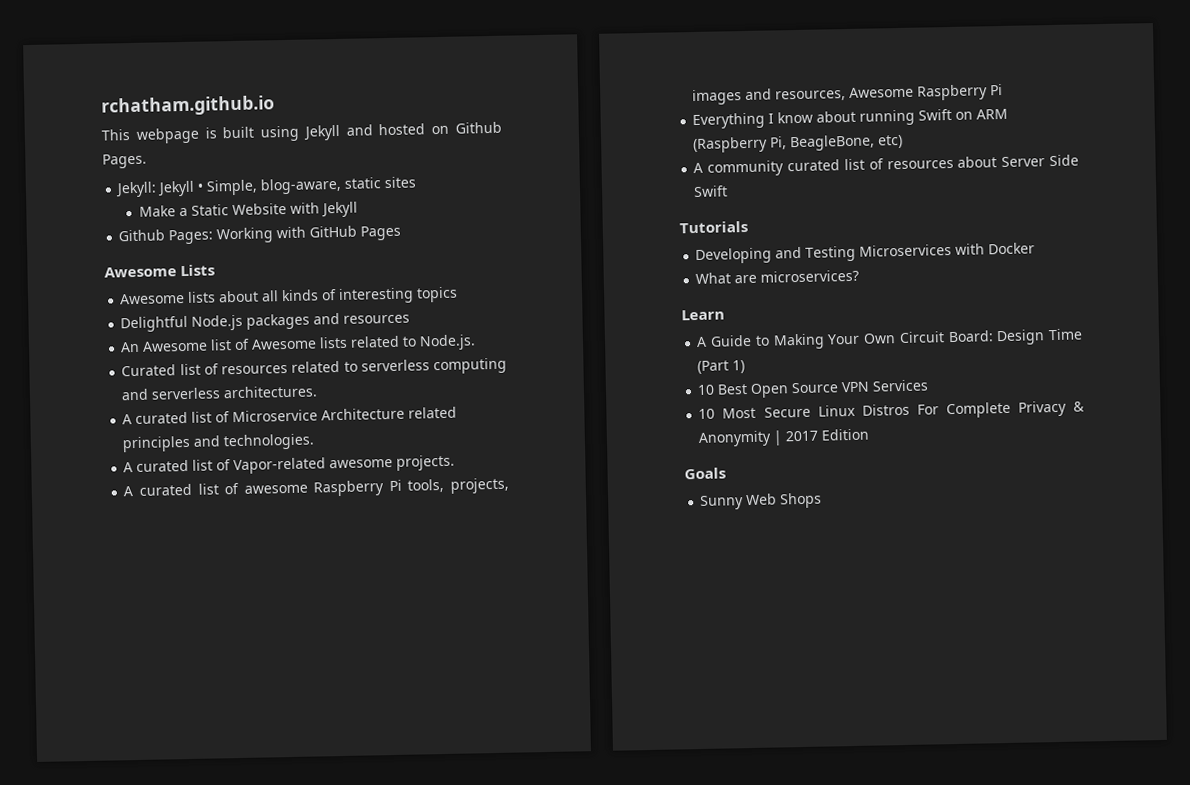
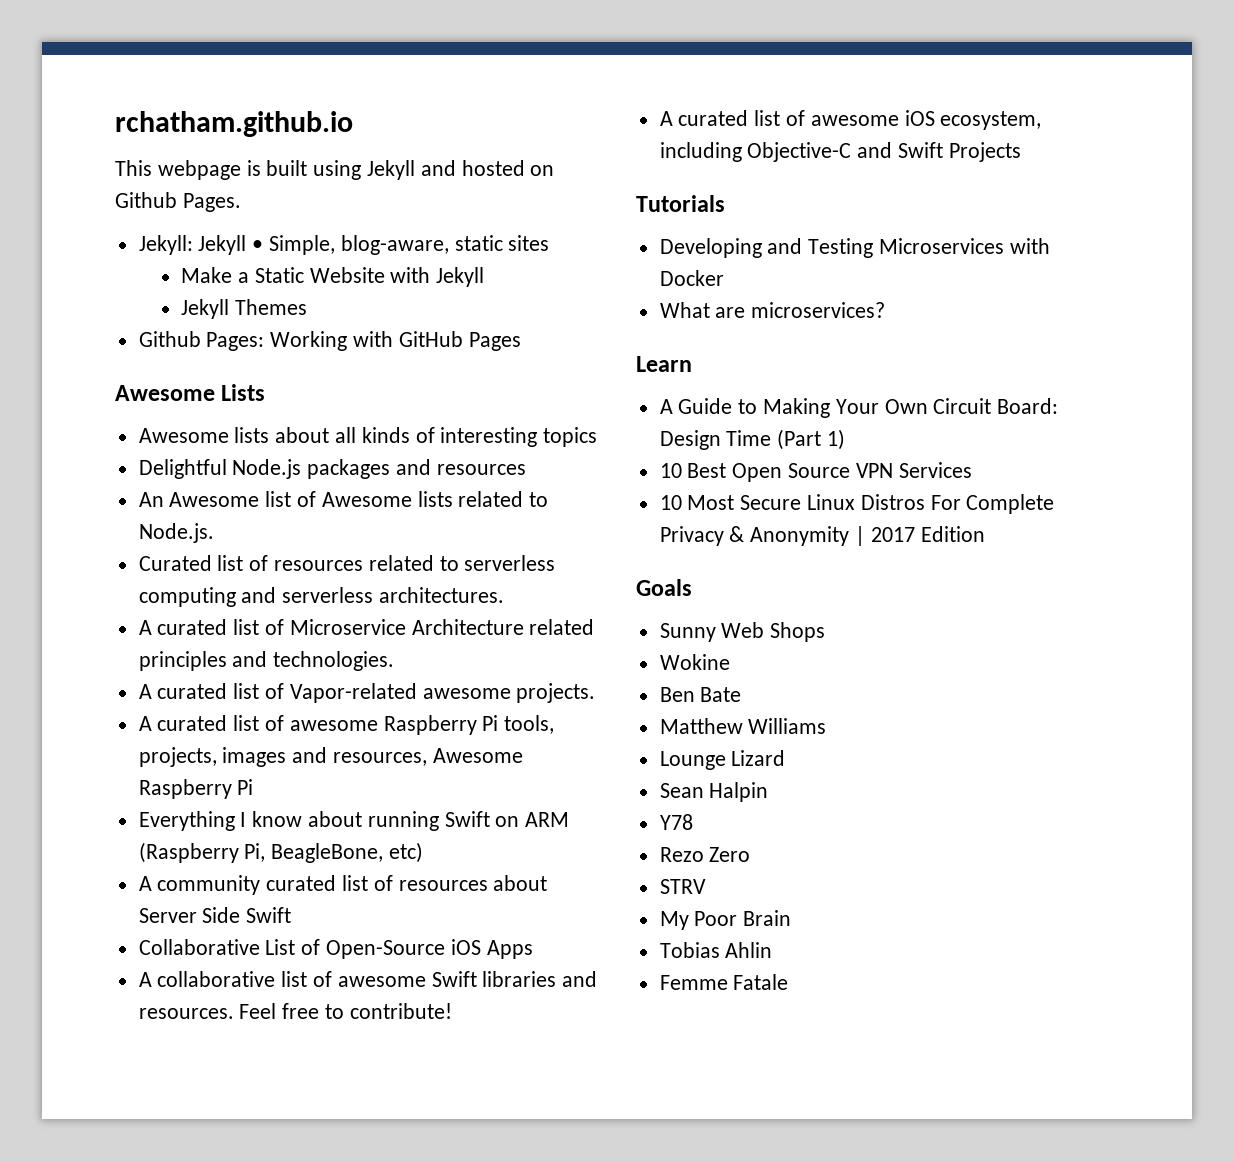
+ Jekyll Themes
+ Collaborative List of Open-Source iOS Apps
+ A collaborative list of awesome Swift libraries and resources. Feel free to contribute!
+ A curated list of awesome iOS ecosystem, including Objective-C and Swift Projects
+ Wokine
+ Ben Bate
+ Matthew Williams
+ Lounge Lizard
+ Sean Halpin
+ Y78
+ Rezo Zero
+ STRV
+ My Poor Brain
+ Tobias Ahlin
+ Femme Fatale

